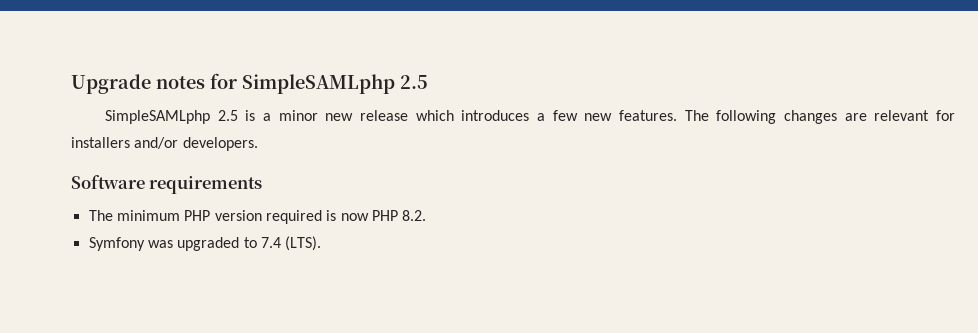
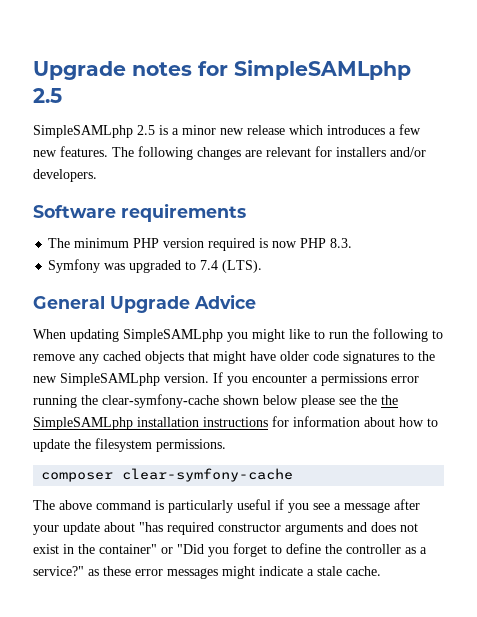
- The minimum PHP version required is now PHP 8.2.
+ The minimum PHP version required is now PHP 8.3.
+ General Upgrade Advice
+ When updating SimpleSAMLphp you might like to run the following to remove any cached objects that might have older code signatures to the new SimpleSAMLphp version. If you encounter a permissions error running the clear-symfony-cache shown below please see the the SimpleSAMLphp installation instructions for information about how to update the filesystem permissions.
+ composer clear-symfony-cache
+ The above command is particularly useful if you see a message after your update about "has required constructor arguments and does not exist in the container" or "Did you forget to define the controller as a service?" as these error messages might indicate a stale cache.

